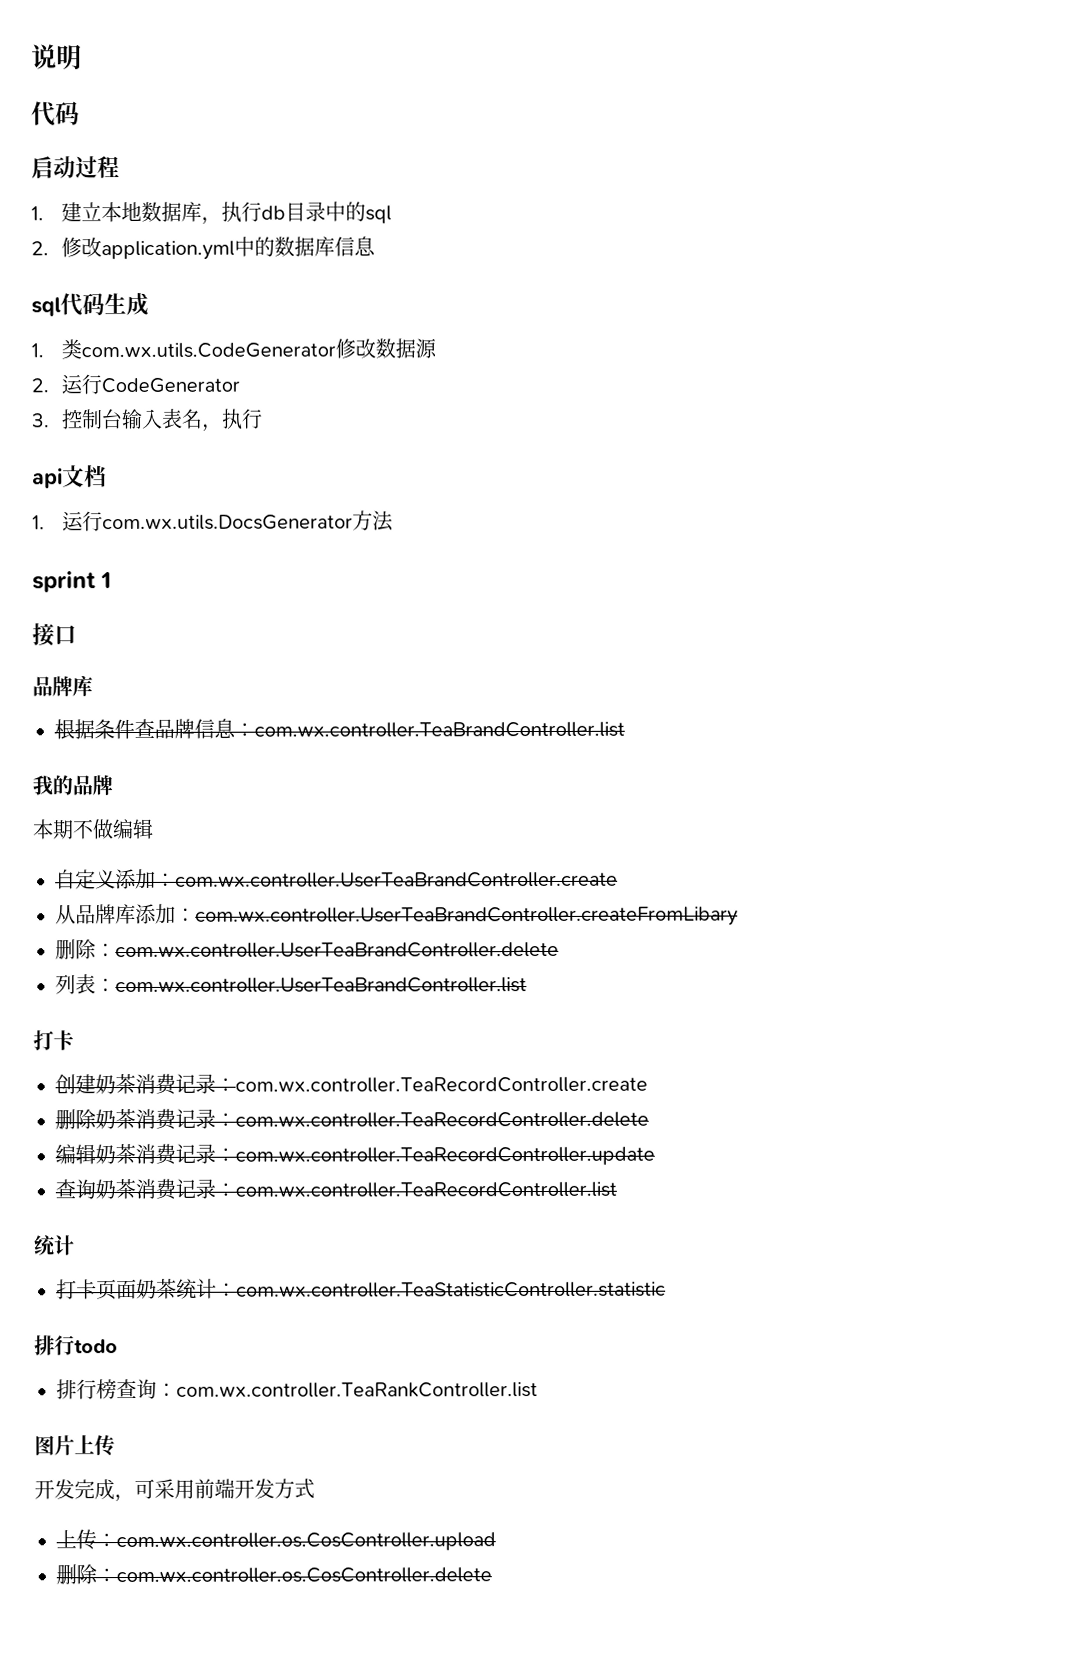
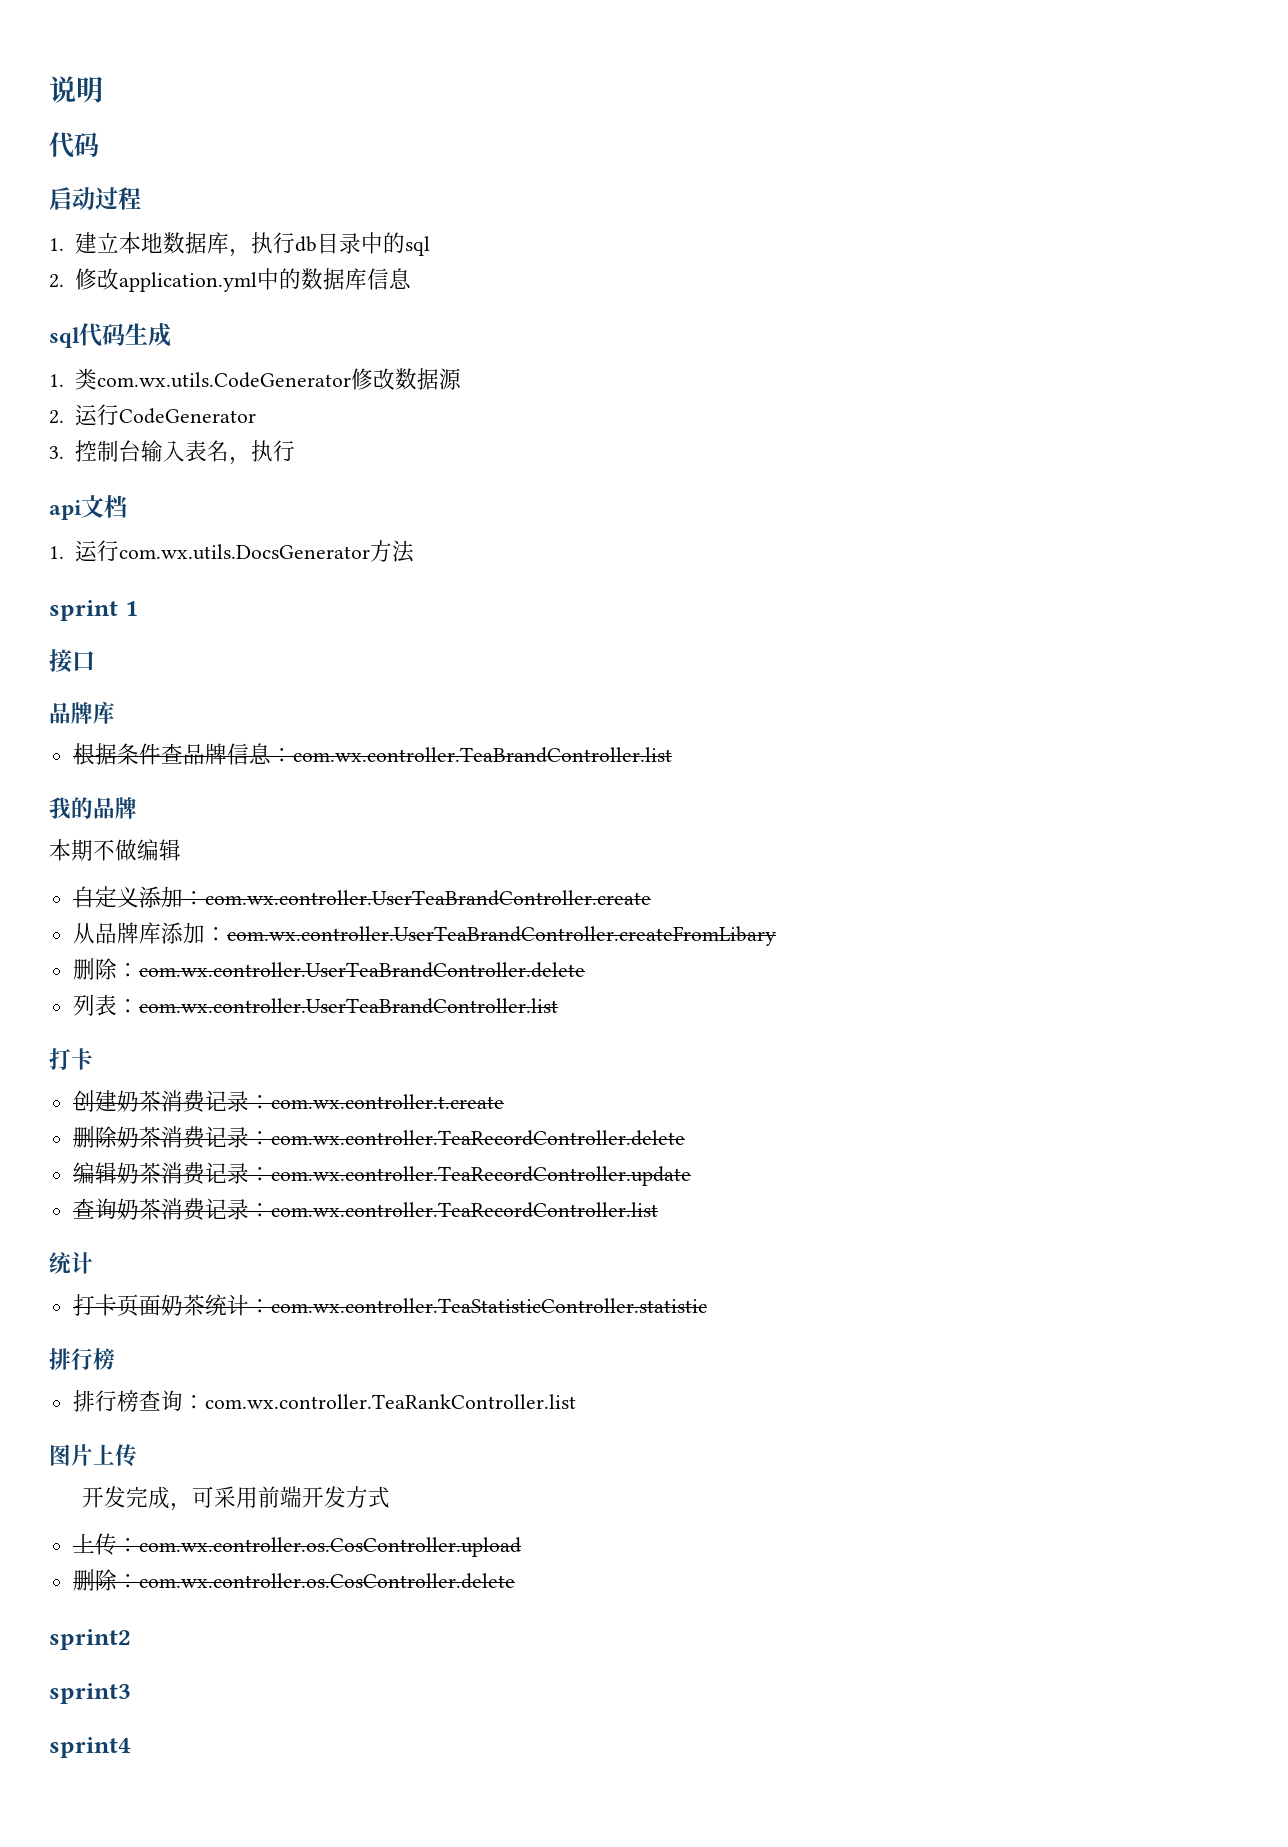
- 创建奶茶消费记录：com.wx.controller.TeaRecordController.create
+ 创建奶茶消费记录：com.wx.controller.t.create
  打卡页面奶茶统计：com.wx.controller.TeaStatisticController.statistic
- 排行todo
+ 排行榜
+ sprint2
+ sprint3
+ sprint4

